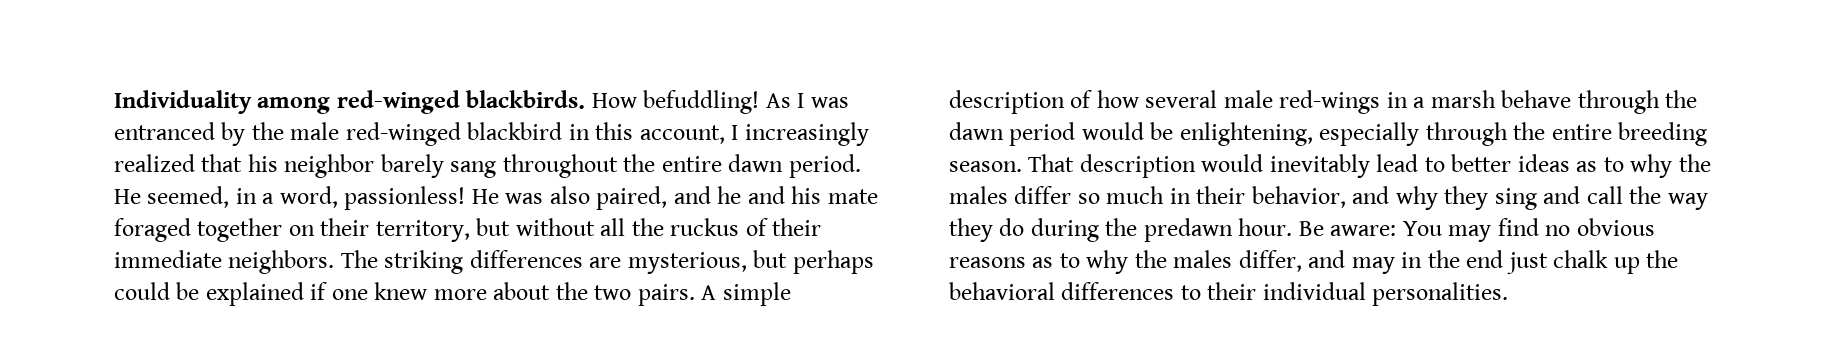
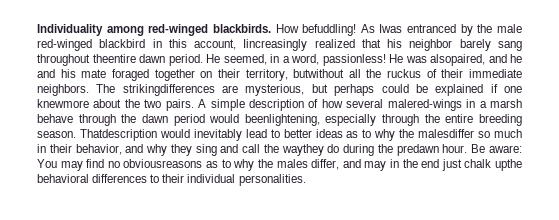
- As I was entranced by the male red-winged blackbird in this account, I increasingly realized that his neighbor barely sang throughout the entire dawn period.
+ As Iwas entranced by the male red-winged blackbird in this account, Iincreasingly realized that his neighbor barely sang throughout theentire dawn period.
- He was also paired, and he and his mate foraged together on their territory, but without all the ruckus of their immediate neighbors.
+ He was alsopaired, and he and his mate foraged together on their territory, butwithout all the ruckus of their immediate neighbors.
- The striking differences are mysterious, but perhaps could be explained if one knew more about the two pairs.
+ The strikingdifferences are mysterious, but perhaps could be explained if one knewmore about the two pairs.
- A simple description of how several male red-wings in a marsh behave through the dawn period would be enlightening, especially through the entire breeding season.
+ A simple description of how several malered-wings in a marsh behave through the dawn period would beenlightening, especially through the entire breeding season.
- That description would inevitably lead to better ideas as to why the males differ so much in their behavior, and why they sing and call the way they do during the predawn hour.
+ Thatdescription would inevitably lead to better ideas as to why the malesdiffer so much in their behavior, and why they sing and call the waythey do during the predawn hour.
- Be aware: You may find no obvious reasons as to why the males differ, and may in the end just chalk up the behavioral differences to their individual personalities.
+ Be aware: You may find no obviousreasons as to why the males differ, and may in the end just chalk upthe behavioral differences to their individual personalities.

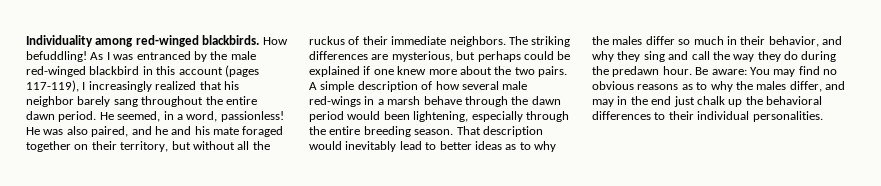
- As Iwas entranced by the male red-winged blackbird in this account, Iincreasingly realized that his neighbor barely sang throughout theentire dawn period.
+ As I was entranced by the male red-winged blackbird in this account (pages 117-119), I increasingly realized that his neighbor barely sang throughout the entire dawn period.
- He was alsopaired, and he and his mate foraged together on their territory, butwithout all the ruckus of their immediate neighbors.
+ He was also paired, and he and his mate foraged together on their territory, but without all the ruckus of their immediate neighbors.
- The strikingdifferences are mysterious, but perhaps could be explained if one knewmore about the two pairs.
+ The striking differences are mysterious, but perhaps could be explained if one knew more about the two pairs.
- A simple description of how several malered-wings in a marsh behave through the dawn period would beenlightening, especially through the entire breeding season.
+ A simple description of how several male red-wings in a marsh behave through the dawn period would been lightening, especially through the entire breeding season.
- Thatdescription would inevitably lead to better ideas as to why the malesdiffer so much in their behavior, and why they sing and call the waythey do during the predawn hour.
+ That description would inevitably lead to better ideas as to why the males differ so much in their behavior, and why they sing and call the way they do during the predawn hour.
- Be aware: You may find no obviousreasons as to why the males differ, and may in the end just chalk upthe behavioral differences to their individual personalities.
+ Be aware: You may find no obvious reasons as to why the males differ, and may in the end just chalk up the behavioral differences to their individual personalities.

